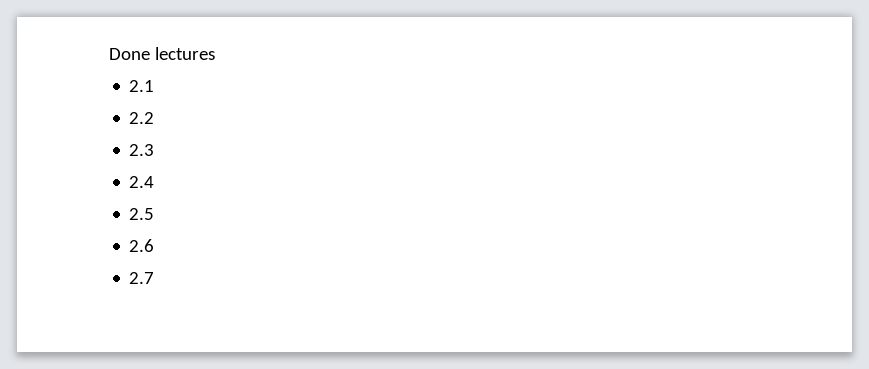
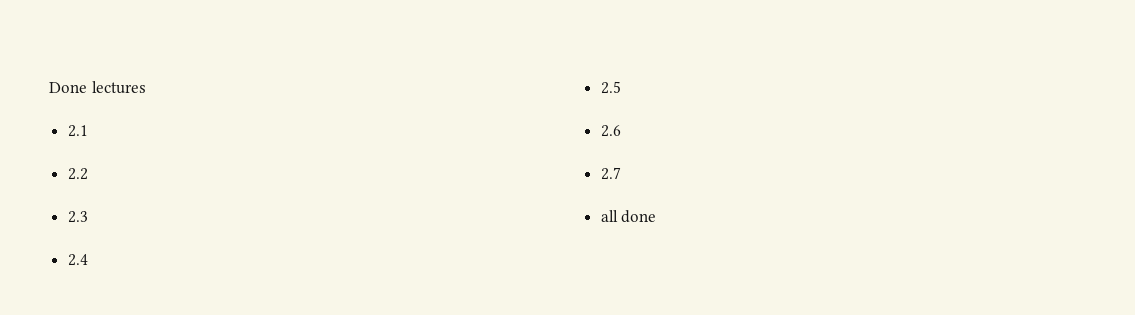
+ all done

